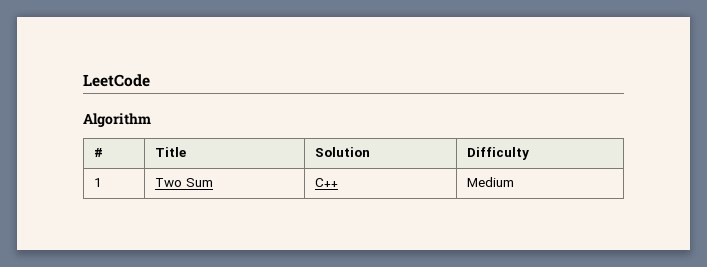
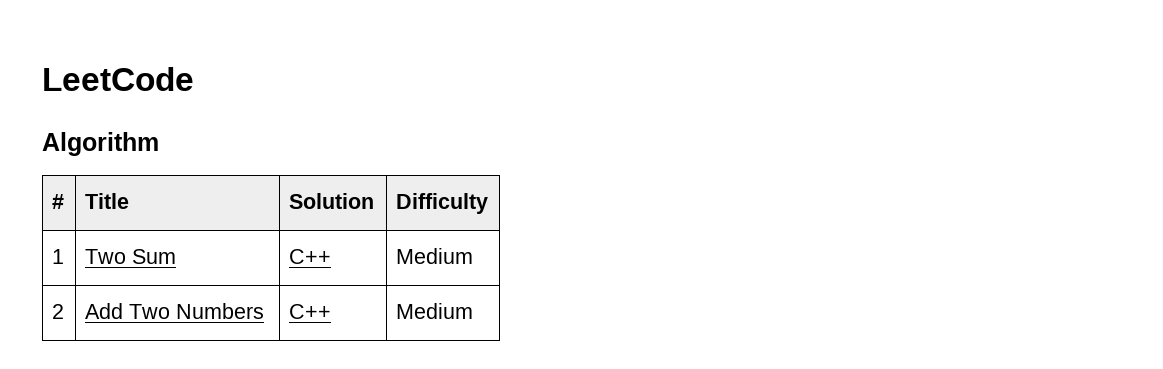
+ 2 | Add Two Numbers | C++ | Medium

